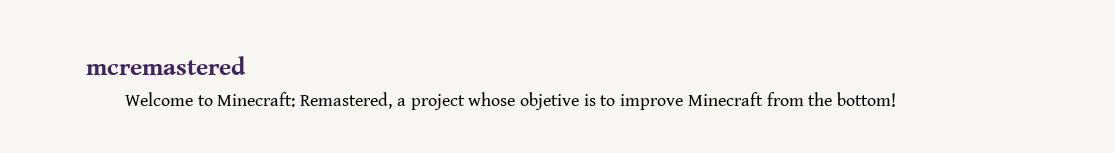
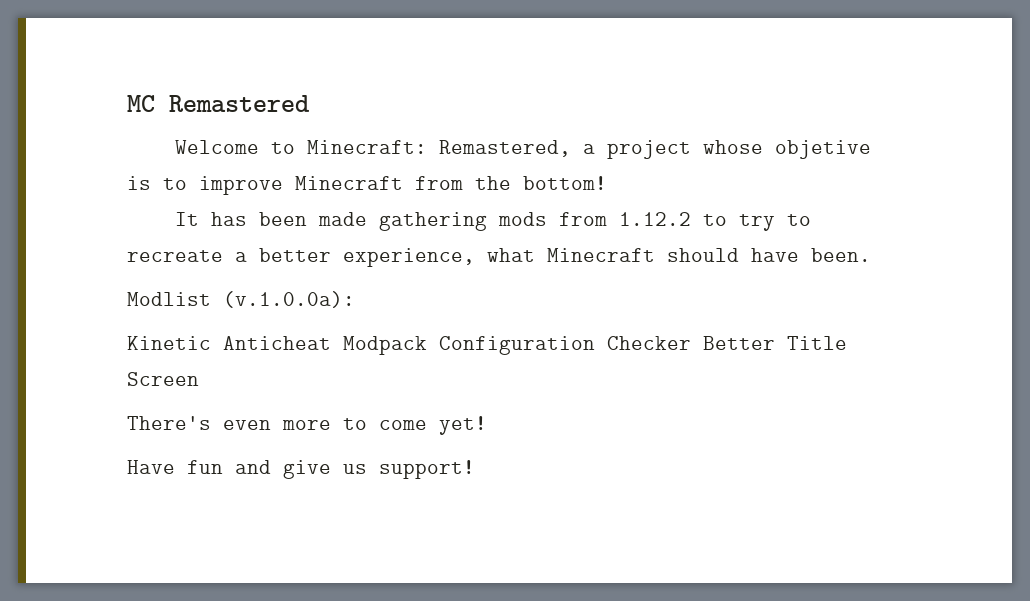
- mcremastered
+ MC Remastered
+ It has been made gathering mods from 1.12.2 to try to recreate a better experience, what Minecraft should have been.
+ Modlist (v.1.0.0a):
+ Kinetic Anticheat Modpack Configuration Checker Better Title Screen
+ There's even more to come yet!
+ Have fun and give us support!

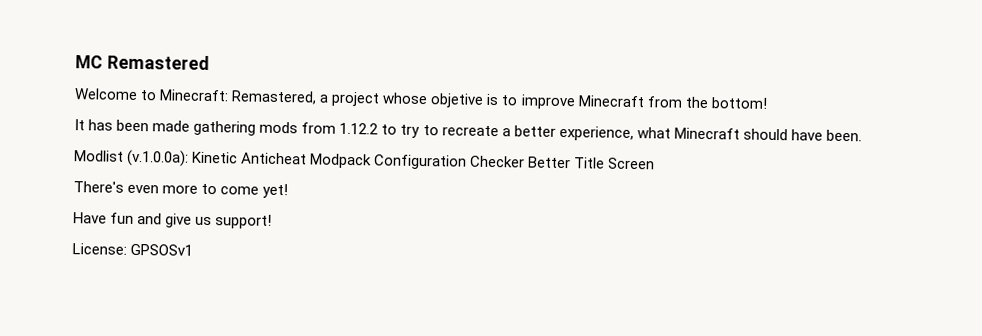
- Modlist (v.1.0.0a):
- Kinetic Anticheat Modpack Configuration Checker Better Title Screen
+ Modlist (v.1.0.0a): Kinetic Anticheat Modpack Configuration Checker Better Title Screen
+ License: GPSOSv1

